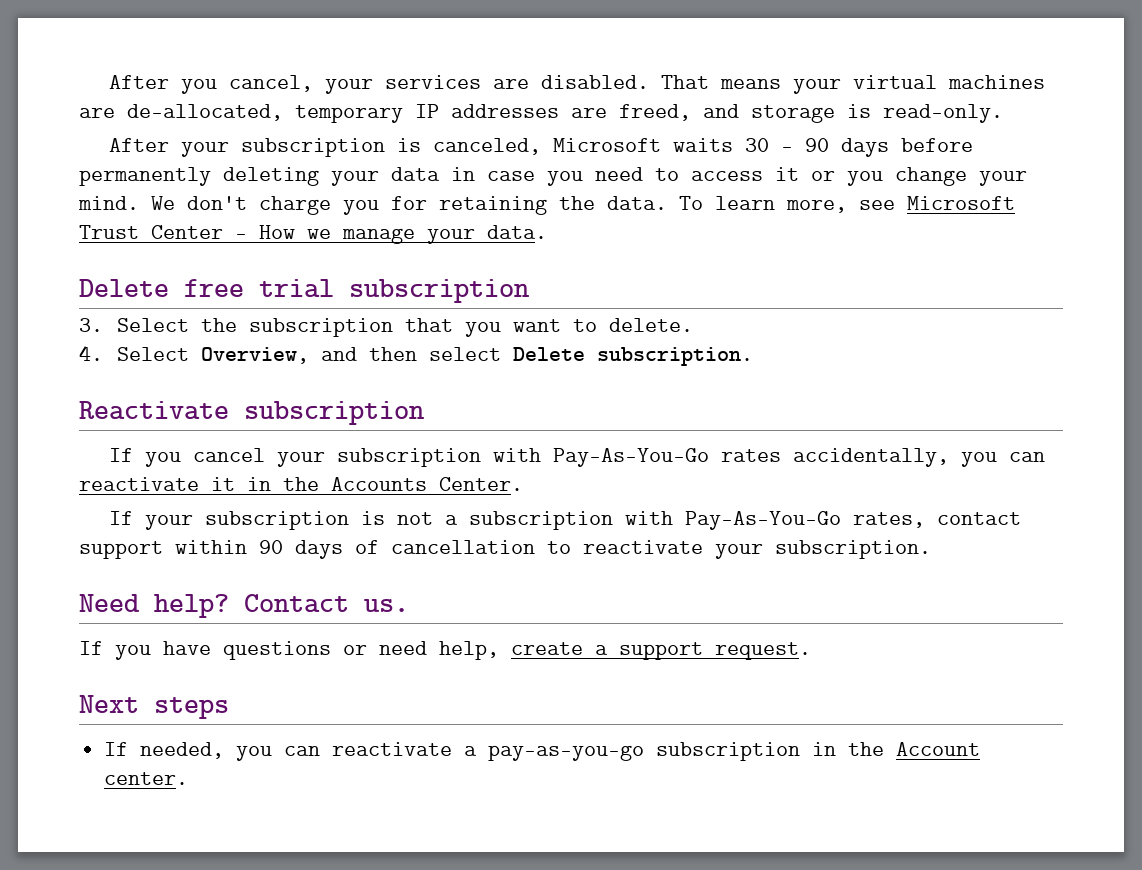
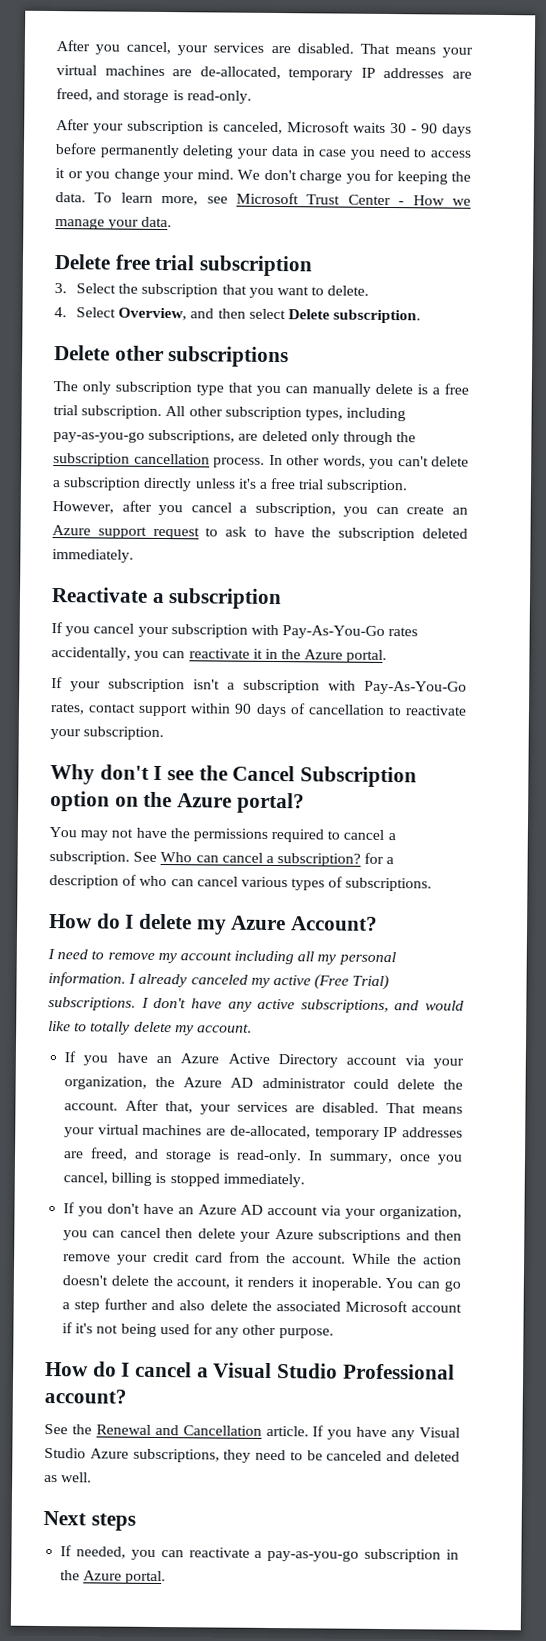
- We don't charge you for retaining the data.
+ We don't charge you for keeping the data.
+ Delete other subscriptions
+ The only subscription type that you can manually delete is a free trial subscription. All other subscription types, including pay-as-you-go subscriptions, are deleted only through the subscription cancellation process. In other words, you can't delete a subscription directly unless it's a free trial subscription. However, after you cancel a subscription, you can create an Azure support request to ask to have the subscription deleted immediately.
- Reactivate subscription
+ Reactivate a subscription
- If you cancel your subscription with Pay-As-You-Go rates accidentally, you can reactivate it in the Accounts Center.
+ If you cancel your subscription with Pay-As-You-Go rates accidentally, you can reactivate it in the Azure portal.
- If your subscription is not a subscription with Pay-As-You-Go rates, contact support within 90 days of cancellation to reactivate your subscription.
+ If your subscription isn't a subscription with Pay-As-You-Go rates, contact support within 90 days of cancellation to reactivate your subscription.
- Need help? Contact us.
- If you have questions or need help, create a support request.
+ Why don't I see the Cancel Subscription option on the Azure portal?
+ You may not have the permissions required to cancel a subscription. See Who can cancel a subscription? for a description of who can cancel various types of subscriptions.
+ How do I delete my Azure Account?
+ I need to remove my account including all my personal information. I already canceled my active (Free Trial) subscriptions. I don't have any active subscriptions, and would like to totally delete my account.
+ If you have an Azure Active Directory account via your organization, the Azure AD administrator could delete the account. After that, your services are disabled. That means your virtual machines are de-allocated, temporary IP addresses are freed, and storage is read-only. In summary, once you cancel, billing is stopped immediately.
+ If you don't have an Azure AD account via your organization, you can cancel then delete your Azure subscriptions and then remove your credit card from the account. While the action doesn't delete the account, it renders it inoperable. You can go a step further and also delete the associated Microsoft account if it's not being used for any other purpose.
+ How do I cancel a Visual Studio Professional account?
+ See the Renewal and Cancellation article. If you have any Visual Studio Azure subscriptions, they need to be canceled and deleted as well.
- If needed, you can reactivate a pay-as-you-go subscription in the Account center.
+ If needed, you can reactivate a pay-as-you-go subscription in the Azure portal.

